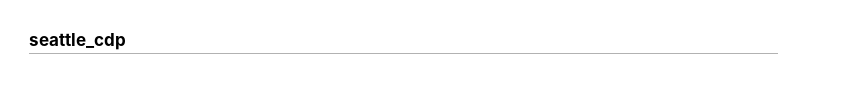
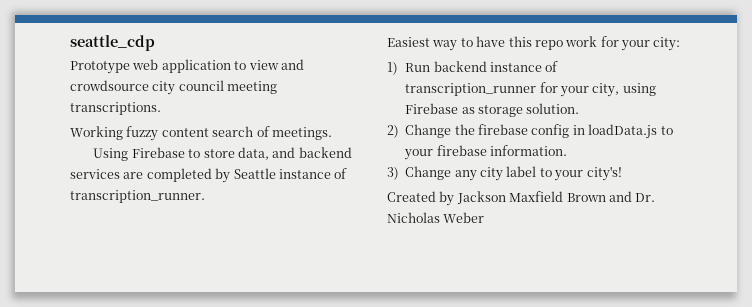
+ Prototype web application to view and crowdsource city council meeting transcriptions.
+ Working fuzzy content search of meetings.
+ Using Firebase to store data, and backend services are completed by Seattle instance of transcription_runner.
+ Easiest way to have this repo work for your city:
+ 1) Run backend instance of transcription_runner for your city, using Firebase as storage solution.
+ 2) Change the firebase config in loadData.js to your firebase information.
+ 3) Change any city label to your city's!
+ Created by Jackson Maxfield Brown and Dr. Nicholas Weber

